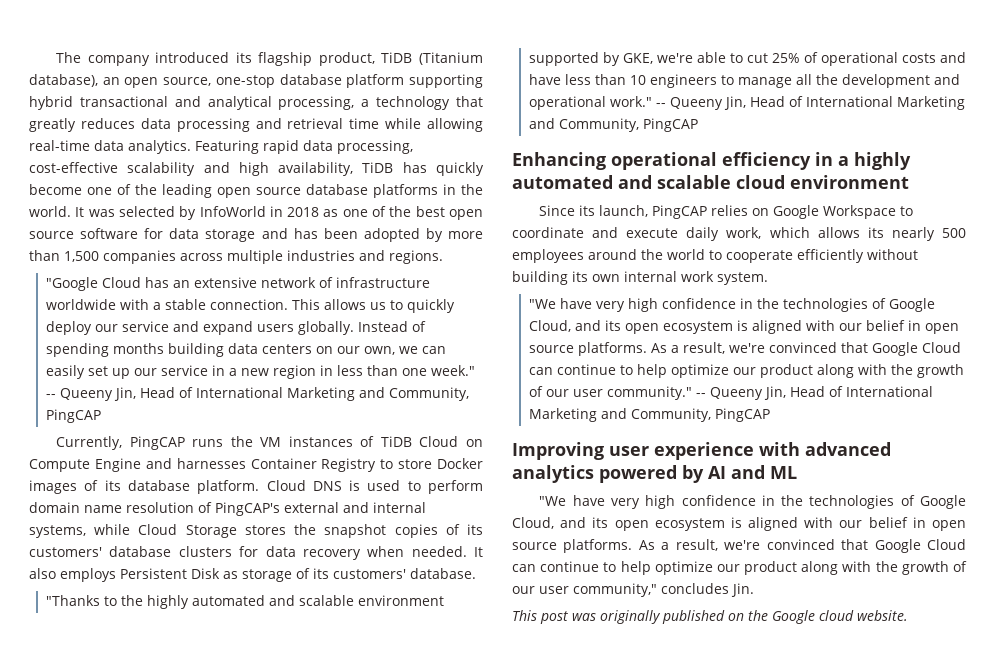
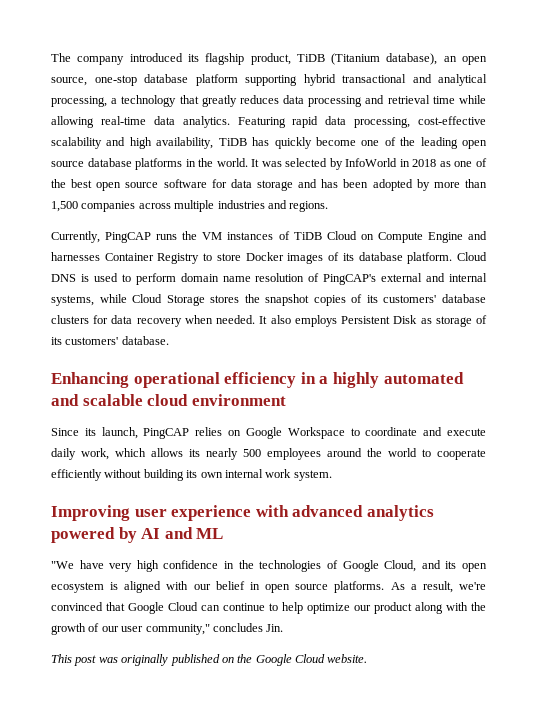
- "Google Cloud has an extensive network of infrastructure worldwide with a stable connection. This allows us to quickly deploy our service and expand users globally. Instead of spending months building data centers on our own, we can easily set up our service in a new region in less than one week." -- Queeny Jin, Head of International Marketing and Community, PingCAP
- "Thanks to the highly automated and scalable environment supported by GKE, we're able to cut 25% of operational costs and have less than 10 engineers to manage all the development and operational work." -- Queeny Jin, Head of International Marketing and Community, PingCAP
- "We have very high confidence in the technologies of Google Cloud, and its open ecosystem is aligned with our belief in open source platforms. As a result, we're convinced that Google Cloud can continue to help optimize our product along with the growth of our user community." -- Queeny Jin, Head of International Marketing and Community, PingCAP
- This post was originally published on the Google cloud website.
+ This post was originally published on the Google Cloud website.

